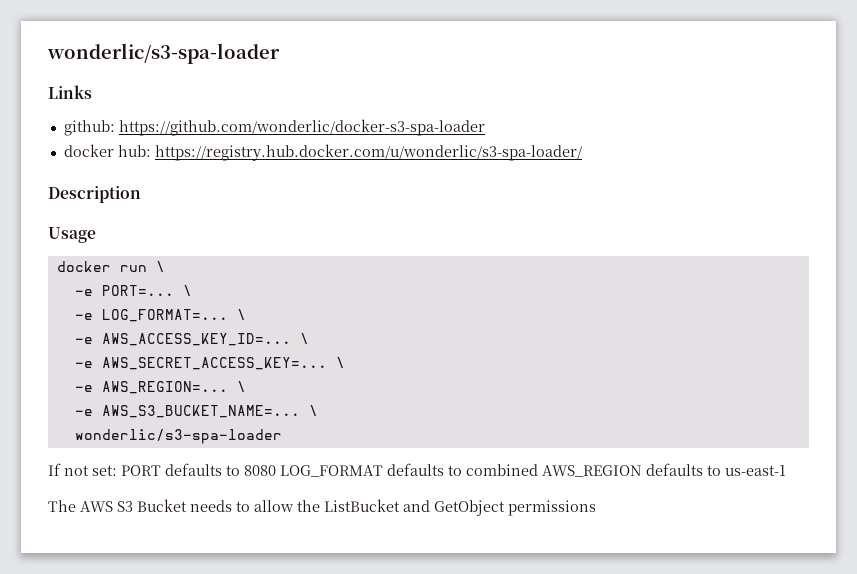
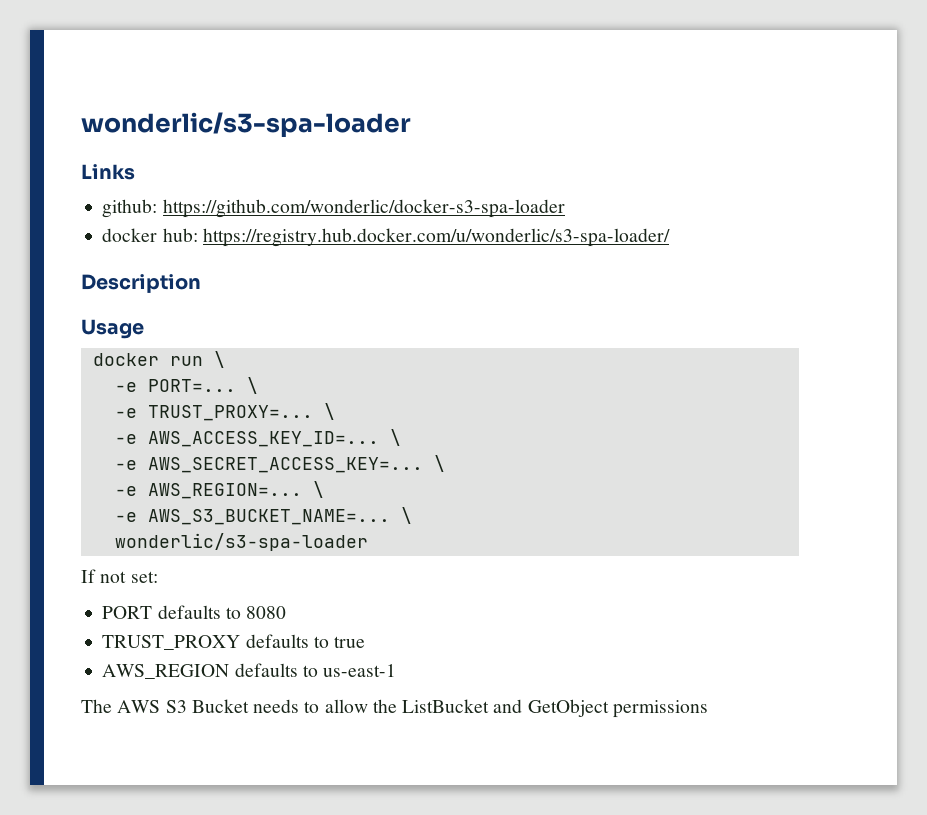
- -e LOG_FORMAT=...
+ -e TRUST_PROXY=...
- If not set: PORT defaults to 8080 LOG_FORMAT defaults to combined AWS_REGION defaults to us-east-1
+ If not set:
+ PORT defaults to 8080
+ TRUST_PROXY defaults to true
+ AWS_REGION defaults to us-east-1

